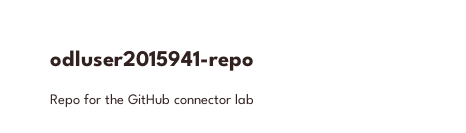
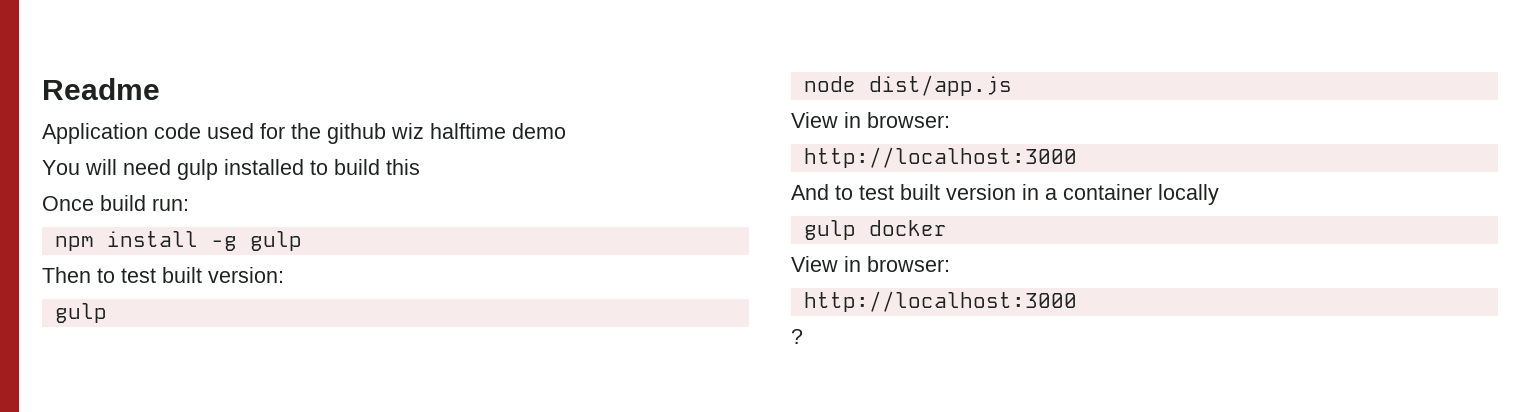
- odluser2015941-repo
- Repo for the GitHub connector lab
+ Readme
+ Application code used for the github wiz halftime demo
+ You will need gulp installed to build this
+ Once build run:
+ npm install -g gulp
+ Then to test built version:
+ gulp
+ node dist/app.js
+ View in browser:
+ http://localhost:3000
+ And to test built version in a container locally
+ gulp docker
+ View in browser:
+ http://localhost:3000
+ ?

